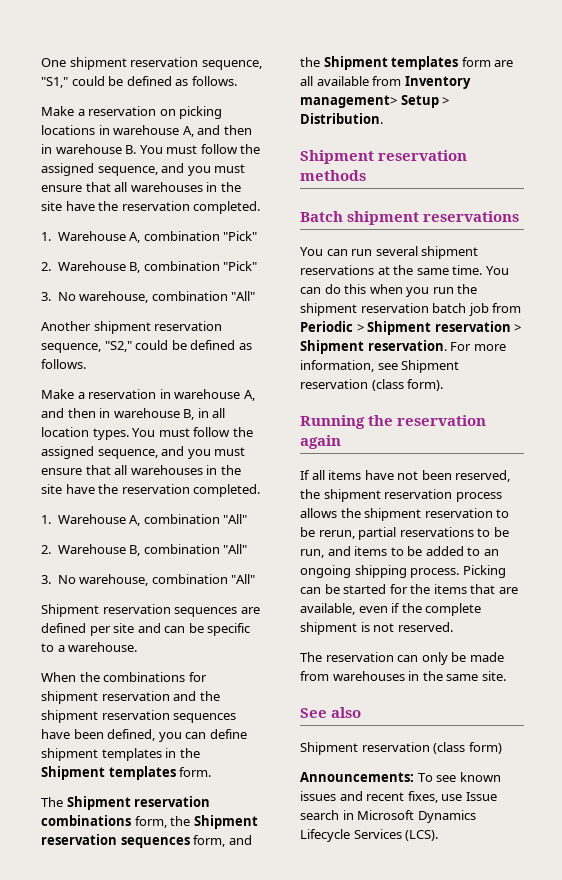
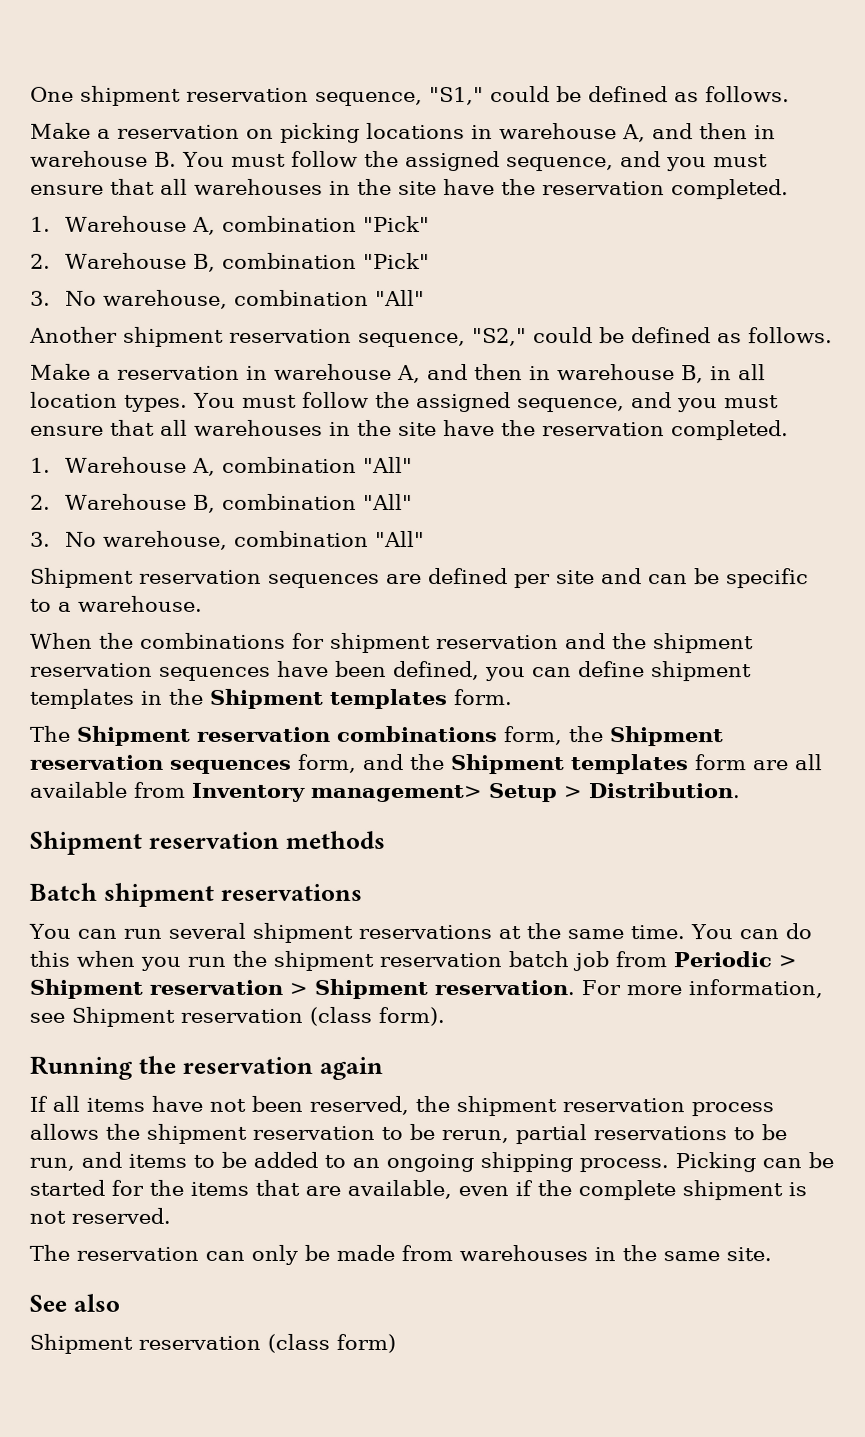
- Announcements: To see known issues and recent fixes, use Issue search in Microsoft Dynamics Lifecycle Services (LCS).

